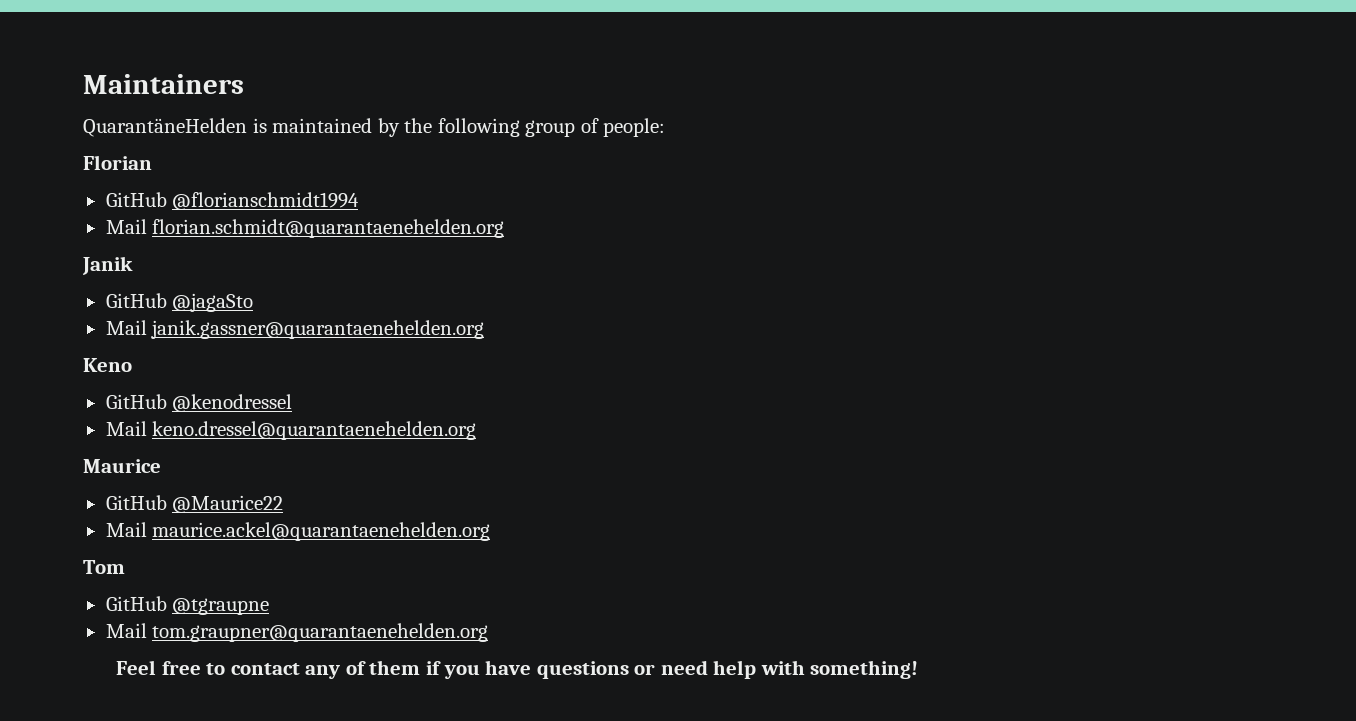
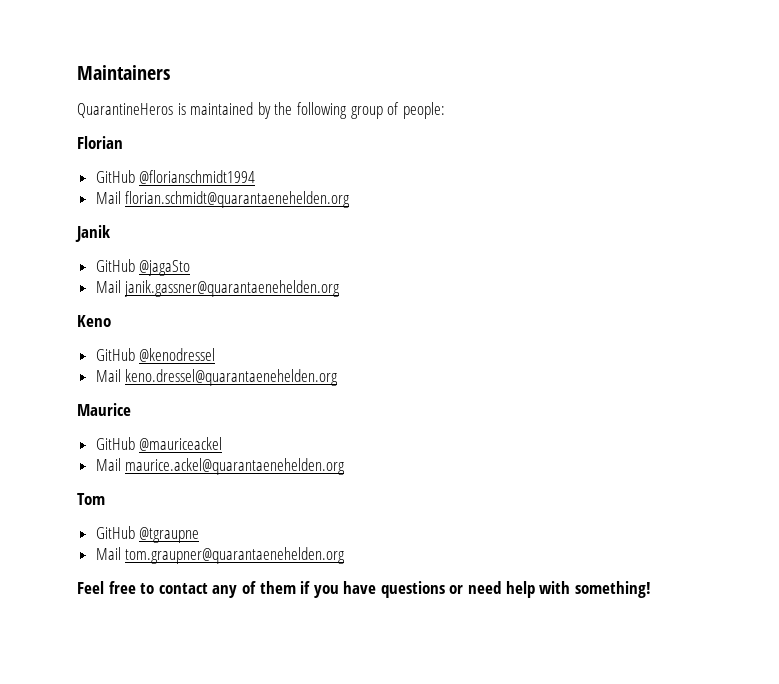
- QuarantäneHelden is maintained by the following group of people:
+ QuarantineHeros is maintained by the following group of people:
- GitHub @Maurice22
+ GitHub @mauriceackel

